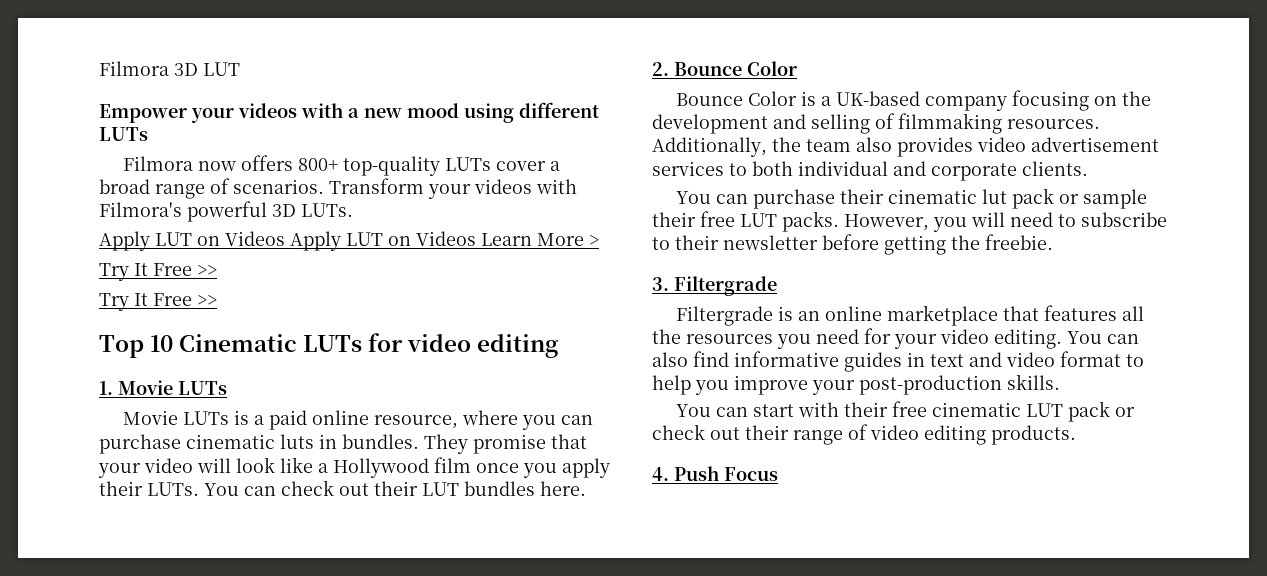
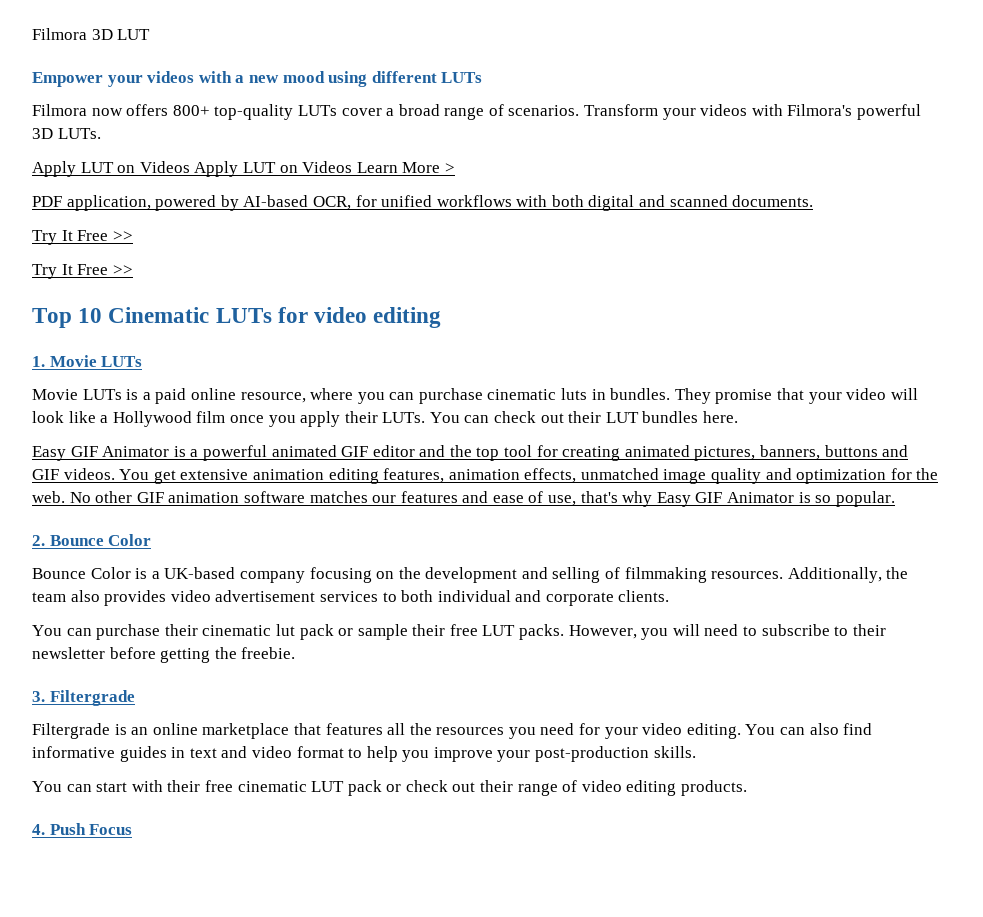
+ PDF application, powered by AI-based OCR, for unified workflows with both digital and scanned documents.
+ Easy GIF Animator is a powerful animated GIF editor and the top tool for creating animated pictures, banners, buttons and GIF videos. You get extensive animation editing features, animation effects, unmatched image quality and optimization for the web. No other GIF animation software matches our features and ease of use, that's why Easy GIF Animator is so popular.

